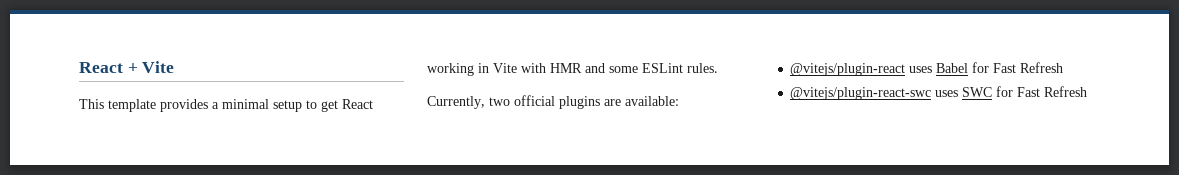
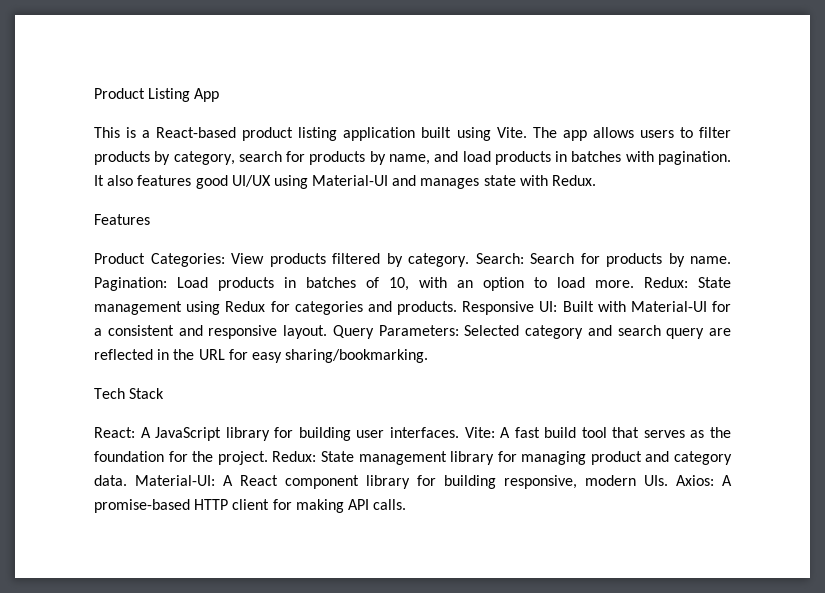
- React + Vite
- This template provides a minimal setup to get React working in Vite with HMR and some ESLint rules.
- Currently, two official plugins are available:
- @vitejs/plugin-react uses Babel for Fast Refresh
- @vitejs/plugin-react-swc uses SWC for Fast Refresh
+ Product Listing App
+ This is a React-based product listing application built using Vite. The app allows users to filter products by category, search for products by name, and load products in batches with pagination. It also features good UI/UX using Material-UI and manages state with Redux.
+ Features
+ Product Categories: View products filtered by category. Search: Search for products by name. Pagination: Load products in batches of 10, with an option to load more. Redux: State management using Redux for categories and products. Responsive UI: Built with Material-UI for a consistent and responsive layout. Query Parameters: Selected category and search query are reflected in the URL for easy sharing/bookmarking.
+ Tech Stack
+ React: A JavaScript library for building user interfaces. Vite: A fast build tool that serves as the foundation for the project. Redux: State management library for managing product and category data. Material-UI: A React component library for building responsive, modern UIs. Axios: A promise-based HTTP client for making API calls.

